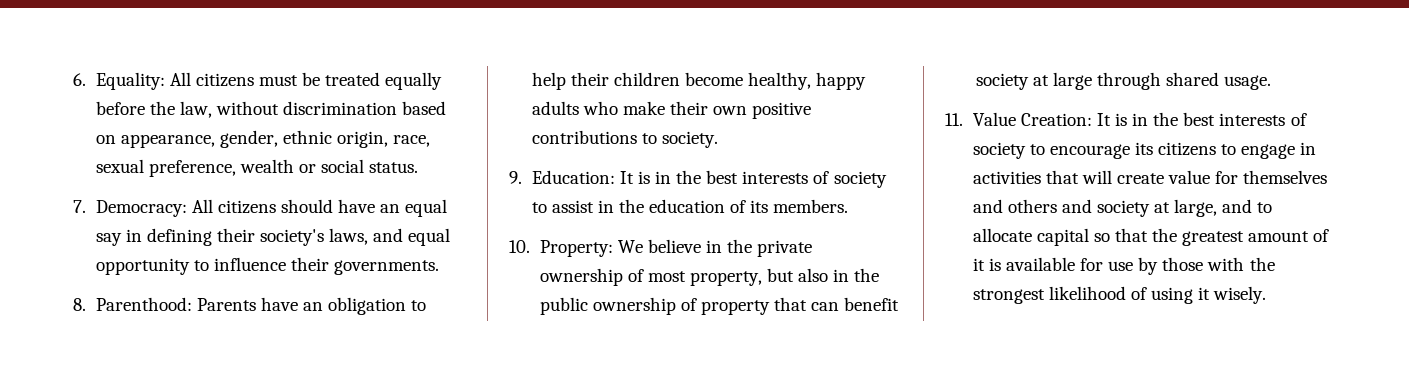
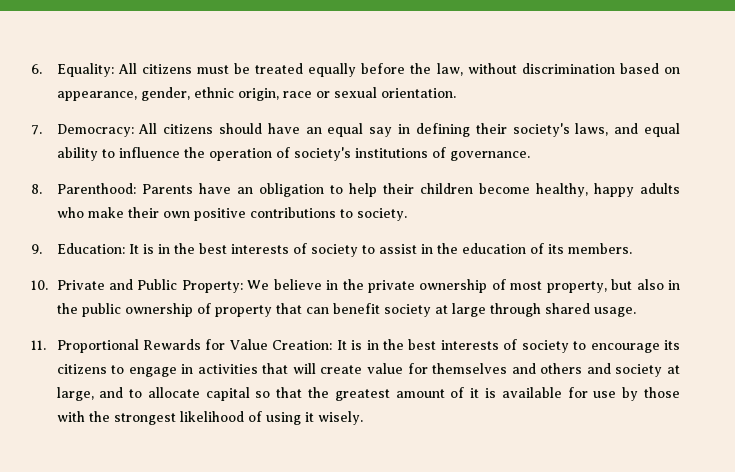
- 6. Equality: All citizens must be treated equally before the law, without discrimination based on appearance, gender, ethnic origin, race, sexual preference, wealth or social status.
+ 6. Equality: All citizens must be treated equally before the law, without discrimination based on appearance, gender, ethnic origin, race or sexual orientation.
- 7. Democracy: All citizens should have an equal say in defining their society's laws, and equal opportunity to influence their governments.
+ 7. Democracy: All citizens should have an equal say in defining their society's laws, and equal ability to influence the operation of society's institutions of governance.
- 10. Property: We believe in the private ownership of most property, but also in the public ownership of property that can benefit society at large through shared usage.
+ 10. Private and Public Property: We believe in the private ownership of most property, but also in the public ownership of property that can benefit society at large through shared usage.
- 11. Value Creation: It is in the best interests of society to encourage its citizens to engage in activities that will create value for themselves and others and society at large, and to allocate capital so that the greatest amount of it is available for use by those with the strongest likelihood of using it wisely.
+ 11. Proportional Rewards for Value Creation: It is in the best interests of society to encourage its citizens to engage in activities that will create value for themselves and others and society at large, and to allocate capital so that the greatest amount of it is available for use by those with the strongest likelihood of using it wisely.

